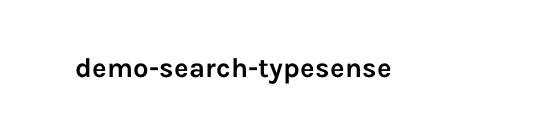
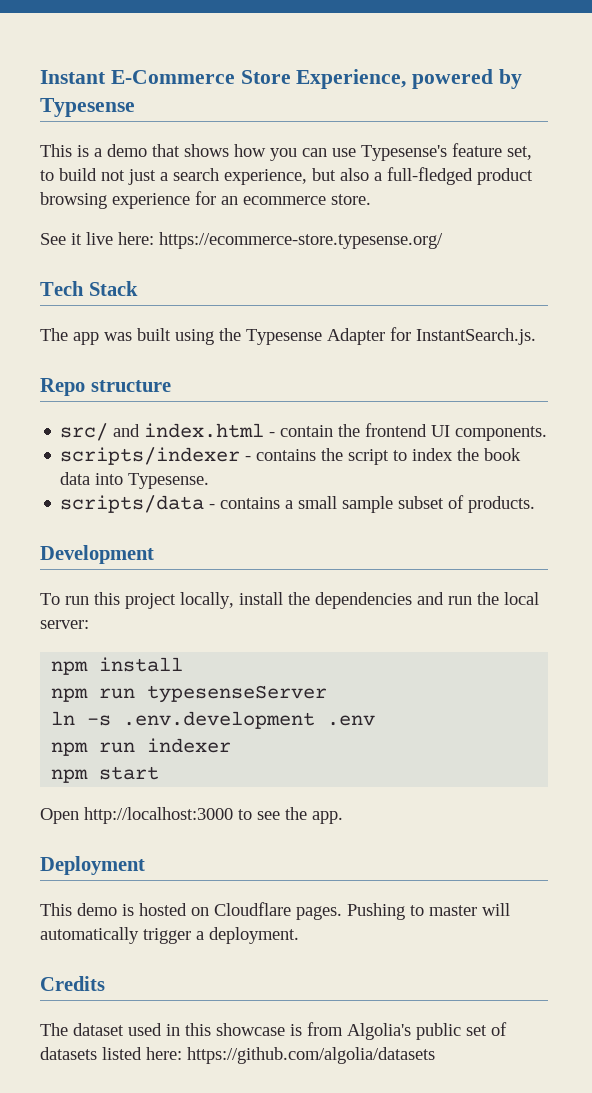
- demo-search-typesense
+ Instant E-Commerce Store Experience, powered by Typesense
+ This is a demo that shows how you can use Typesense's feature set, to build not just a search experience, but also a full-fledged product browsing experience for an ecommerce store.
+ See it live here: https://ecommerce-store.typesense.org/
+ Tech Stack
+ The app was built using the Typesense Adapter for InstantSearch.js.
+ Repo structure
+ src/ and index.html - contain the frontend UI components.
+ scripts/indexer - contains the script to index the book data into Typesense.
+ scripts/data - contains a small sample subset of products.
+ Development
+ To run this project locally, install the dependencies and run the local server:
+ npm install
+ npm run typesenseServer
+ ln -s .env.development .env
+ npm run indexer
+ npm start
+ Open http://localhost:3000 to see the app.
+ Deployment
+ This demo is hosted on Cloudflare pages. Pushing to master will automatically trigger a deployment.
+ Credits
+ The dataset used in this showcase is from Algolia's public set of datasets listed here: https://github.com/algolia/datasets

